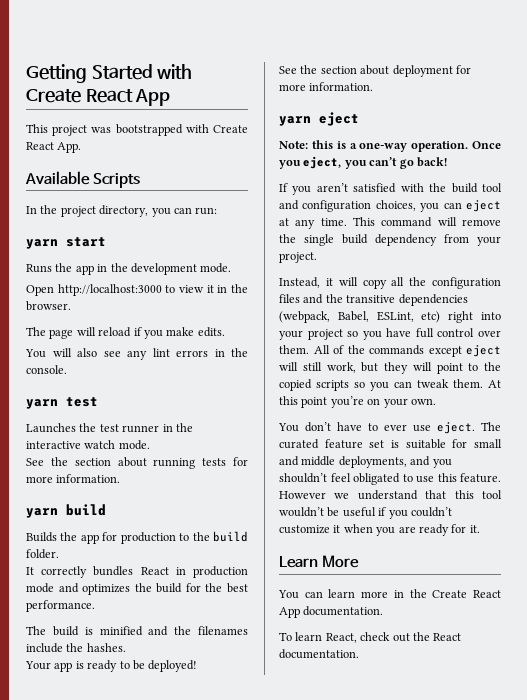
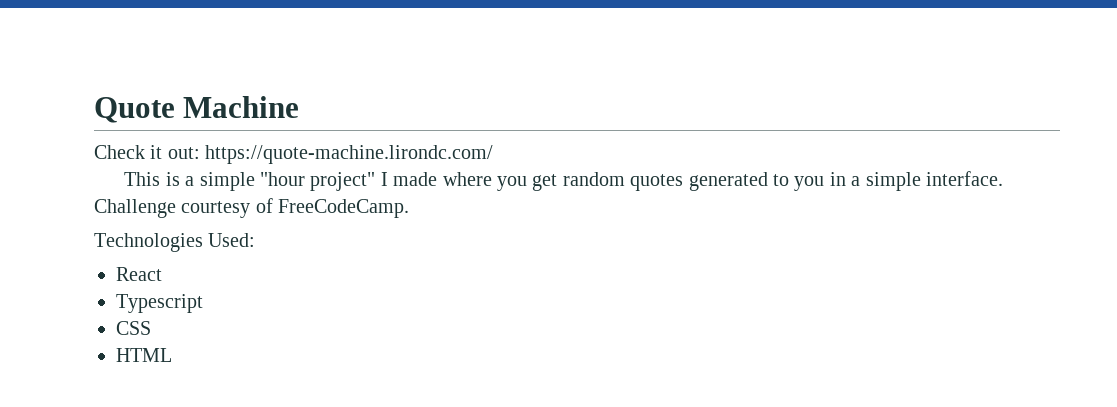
- Getting Started with Create React App
- This project was bootstrapped with Create React App.
- Available Scripts
- In the project directory, you can run:
- yarn start
- Runs the app in the development mode.
- Open http://localhost:3000 to view it in the browser.
- The page will reload if you make edits.
- You will also see any lint errors in the console.
- yarn test
- Launches the test runner in the interactive watch mode.
- See the section about running tests for more information.
- yarn build
- Builds the app for production to the build folder.
- It correctly bundles React in production mode and optimizes the build for the best performance.
- The build is minified and the filenames include the hashes.
- Your app is ready to be deployed!
- See the section about deployment for more information.
- yarn eject
- Note: this is a one-way operation. Once you eject, you can’t go back!
- If you aren’t satisfied with the build tool and configuration choices, you can eject at any time. This command will remove the single build dependency from your project.
- Instead, it will copy all the configuration files and the transitive dependencies (webpack, Babel, ESLint, etc) right into your project so you have full control over them. All of the commands except eject will still work, but they will point to the copied scripts so you can tweak them. At this point you’re on your own.
- You don’t have to ever use eject. The curated feature set is suitable for small and middle deployments, and you shouldn’t feel obligated to use this feature. However we understand that this tool wouldn’t be useful if you couldn’t customize it when you are ready for it.
- Learn More
- You can learn more in the Create React App documentation.
- To learn React, check out the React documentation.
+ Quote Machine
+ Check it out: https://quote-machine.lirondc.com/
+ This is a simple "hour project" I made where you get random quotes generated to you in a simple interface. Challenge courtesy of FreeCodeCamp.
+ Technologies Used:
+ React
+ Typescript
+ CSS
+ HTML

